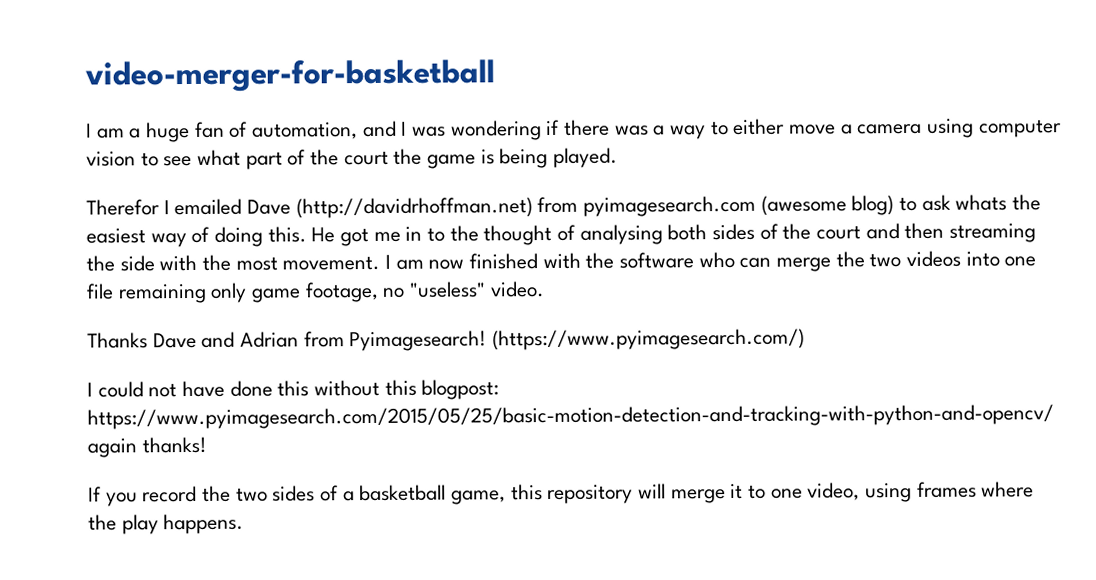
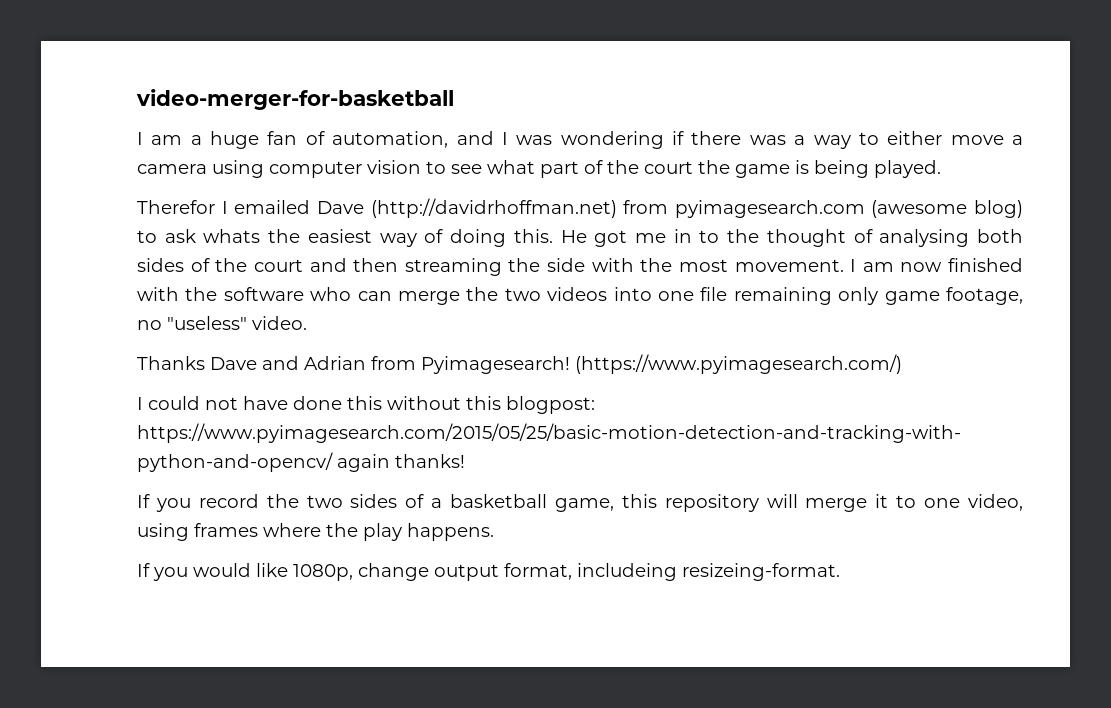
+ If you would like 1080p, change output format, includeing resizeing-format.

